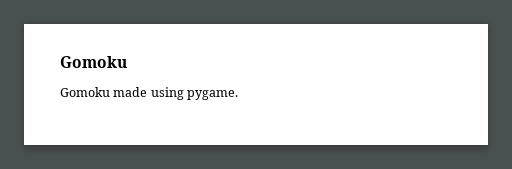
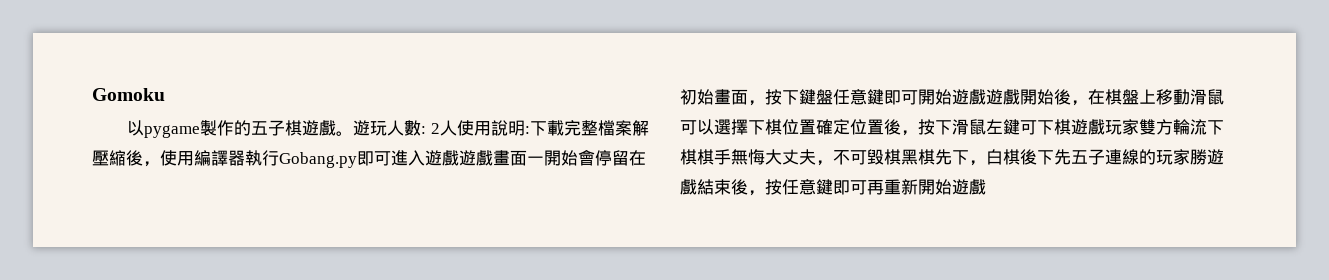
- Gomoku made using pygame.
+ 以pygame製作的五子棋遊戲。遊玩人數: 2人使用說明:下載完整檔案解壓縮後，使用編譯器執行Gobang.py即可進入遊戲遊戲畫面一開始會停留在初始畫面，按下鍵盤任意鍵即可開始遊戲遊戲開始後，在棋盤上移動滑鼠可以選擇下棋位置確定位置後，按下滑鼠左鍵可下棋遊戲玩家雙方輪流下棋棋手無悔大丈夫，不可毀棋黑棋先下，白棋後下先五子連線的玩家勝遊戲結束後，按任意鍵即可再重新開始遊戲

